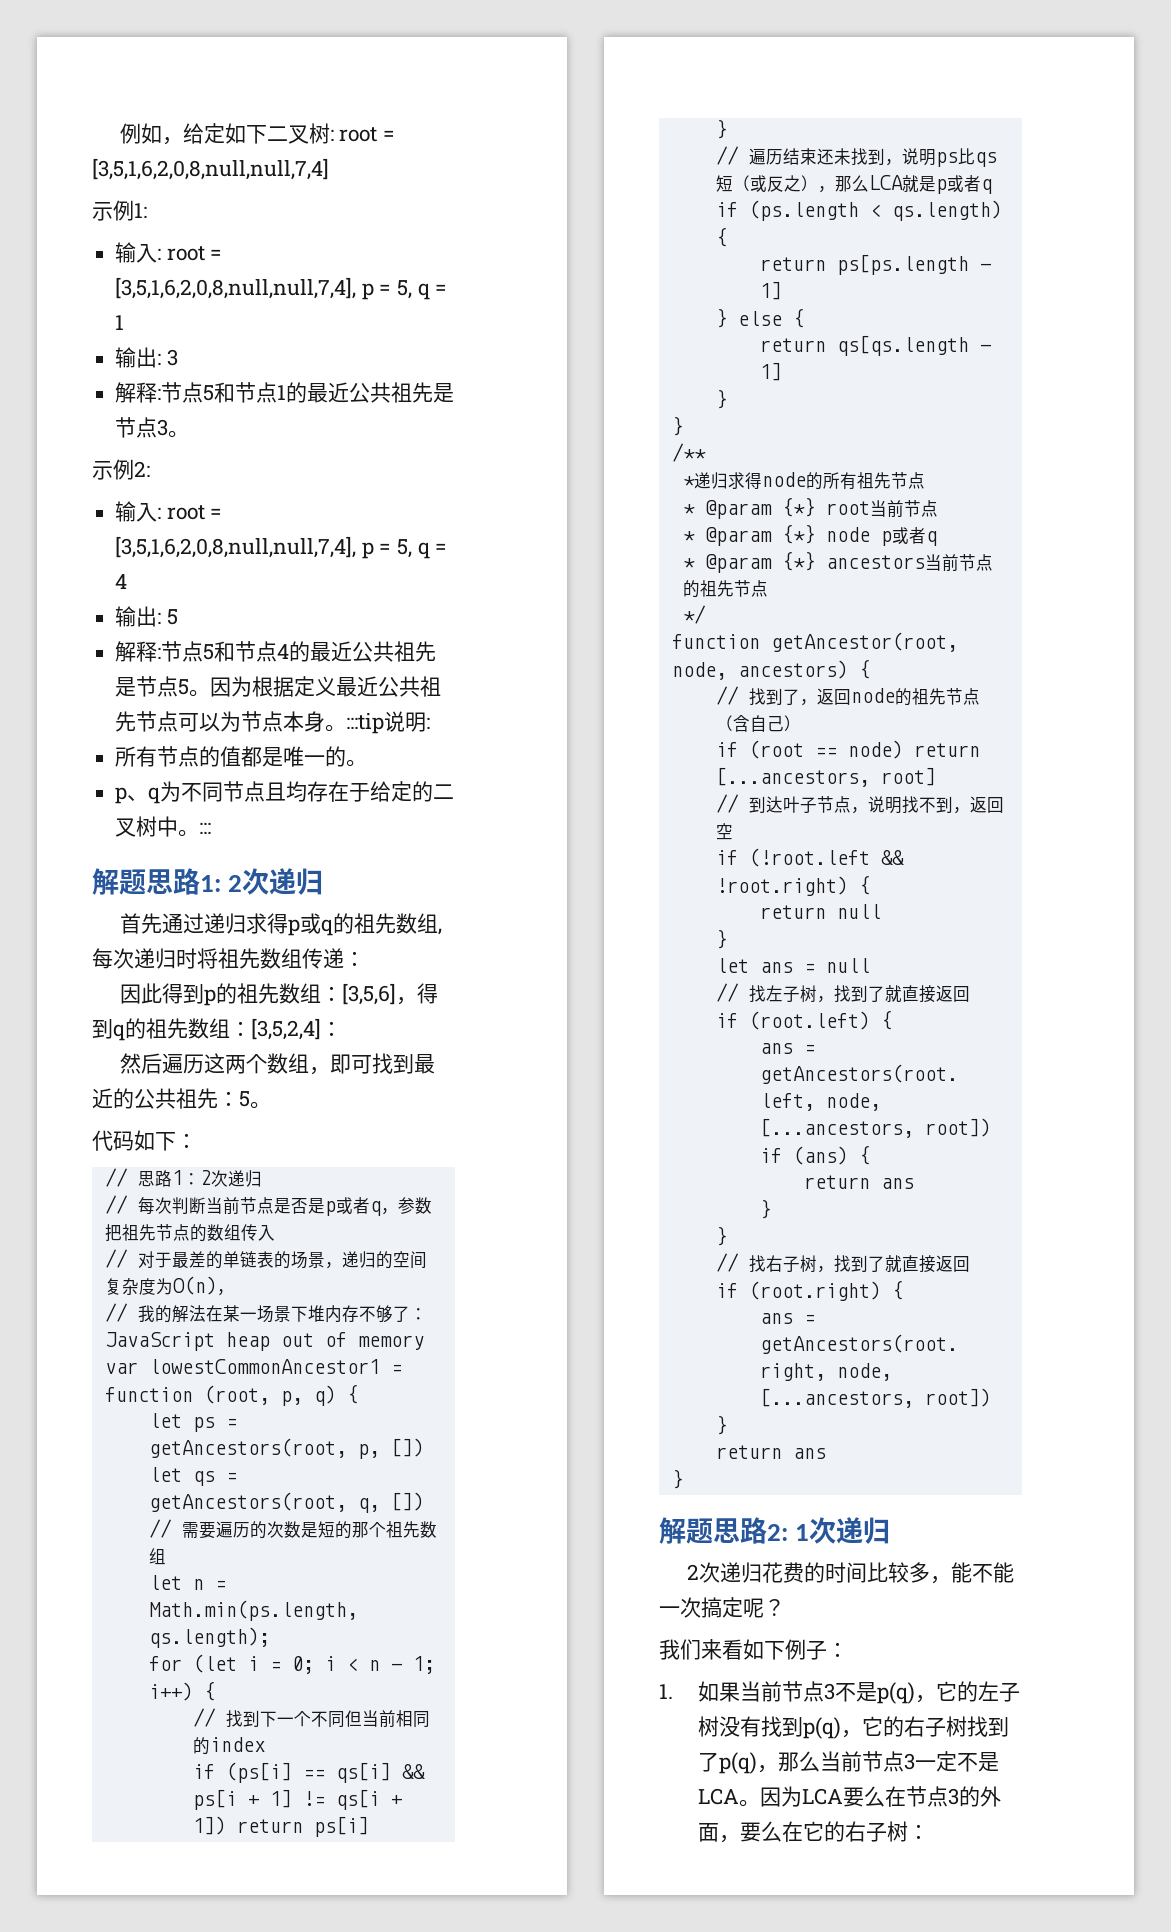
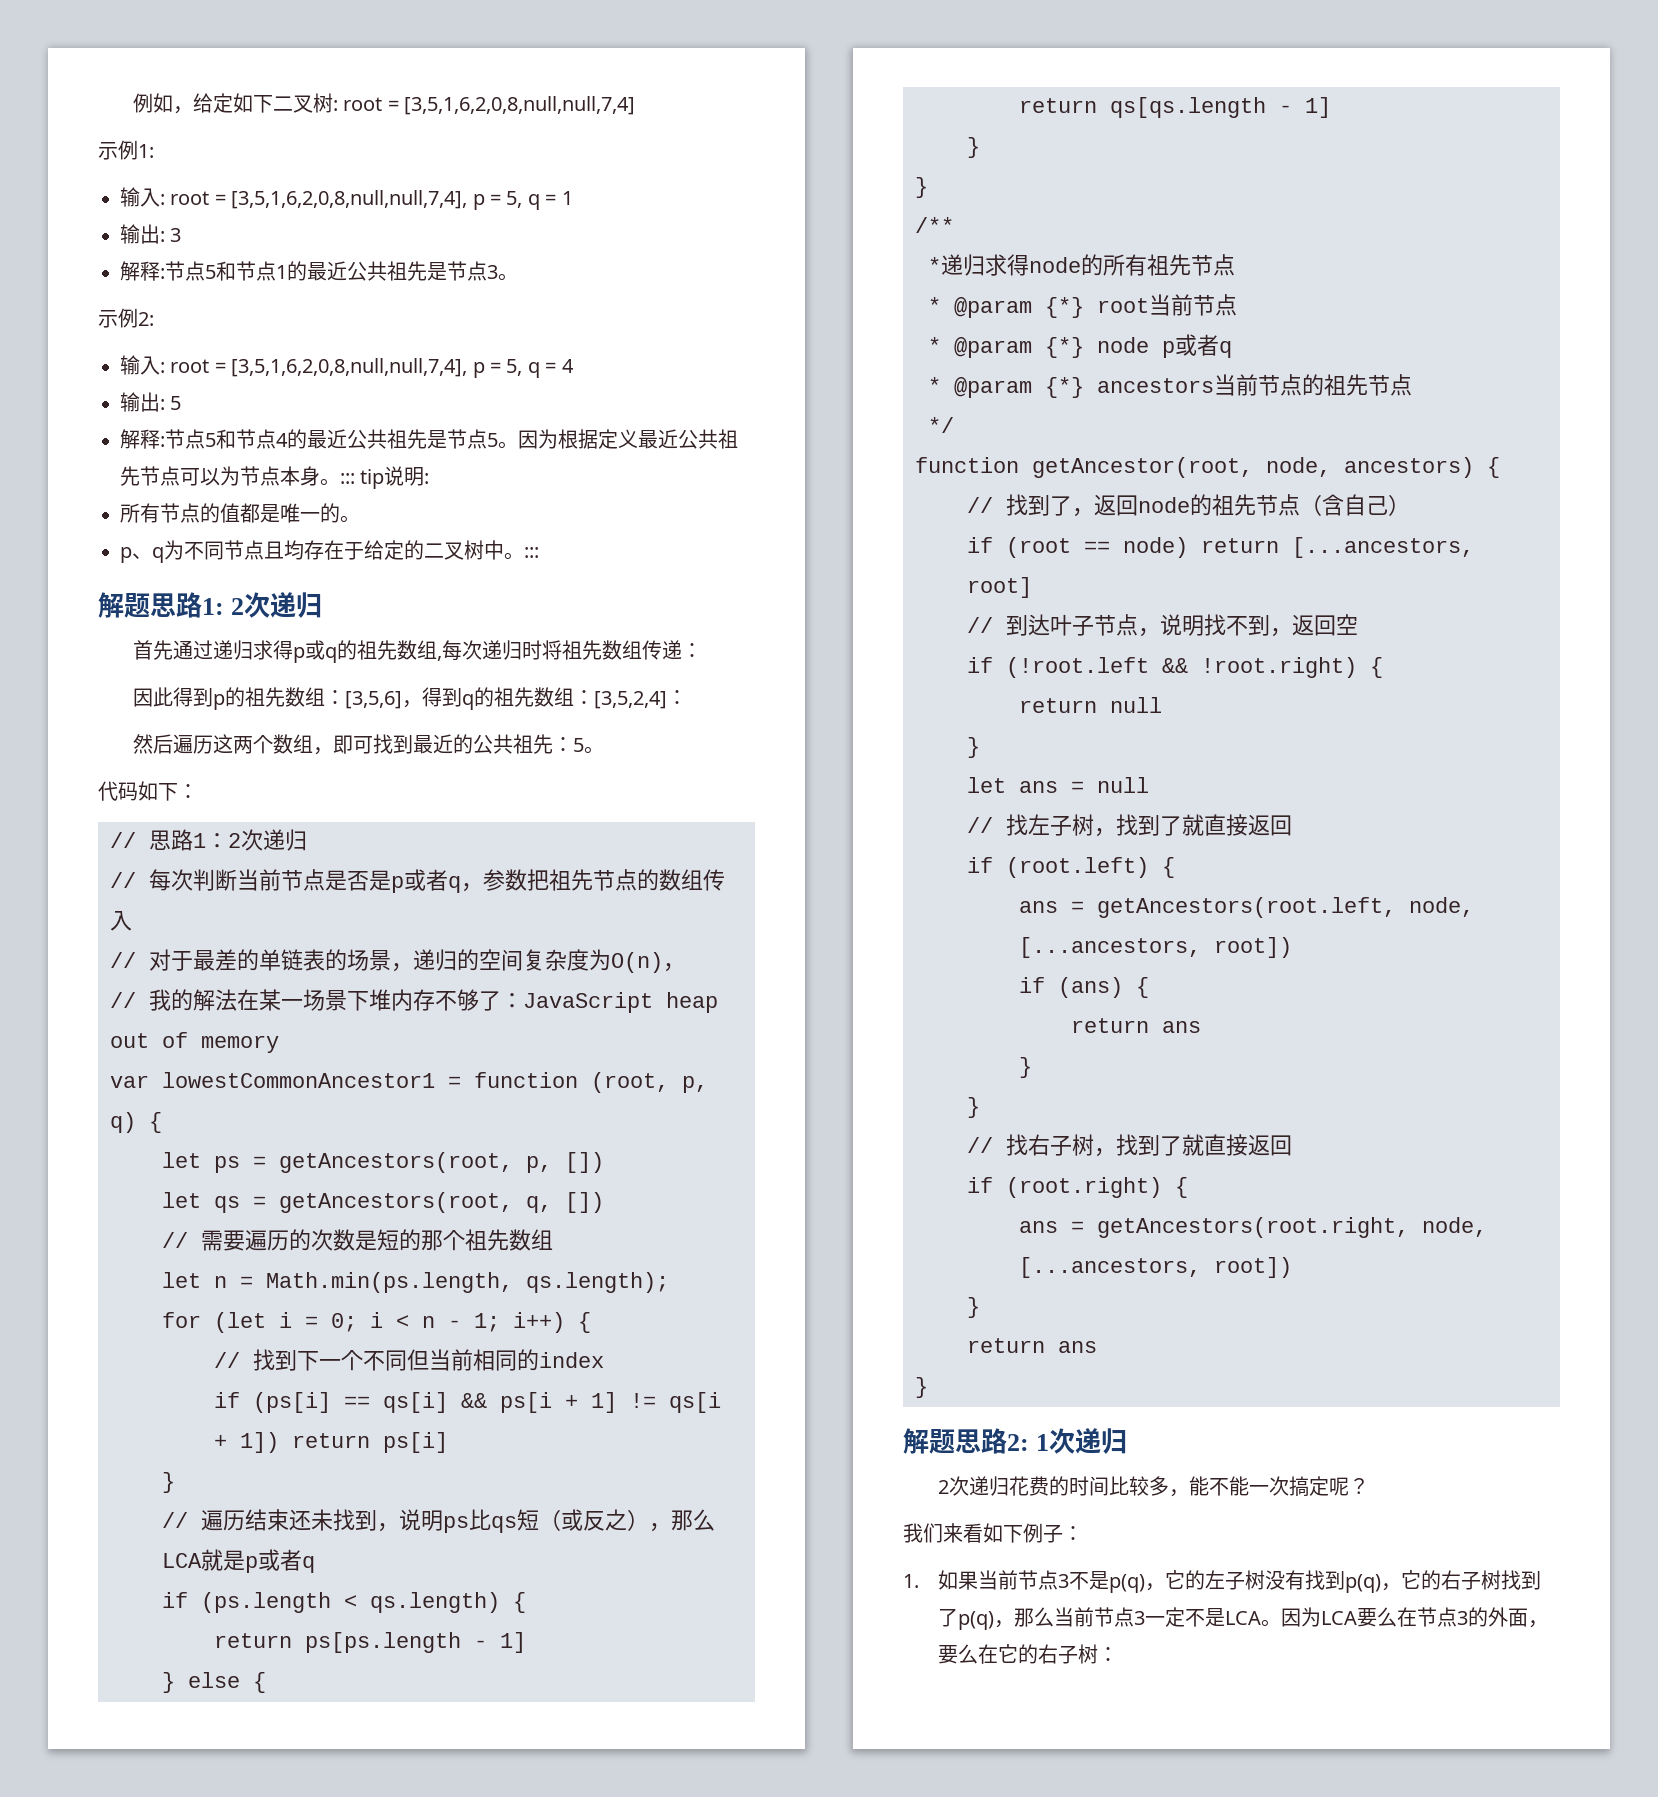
- 因为根据定义最近公共祖先节点可以为节点本身。:::tip说明:
+ 因为根据定义最近公共祖先节点可以为节点本身。::: tip说明:

